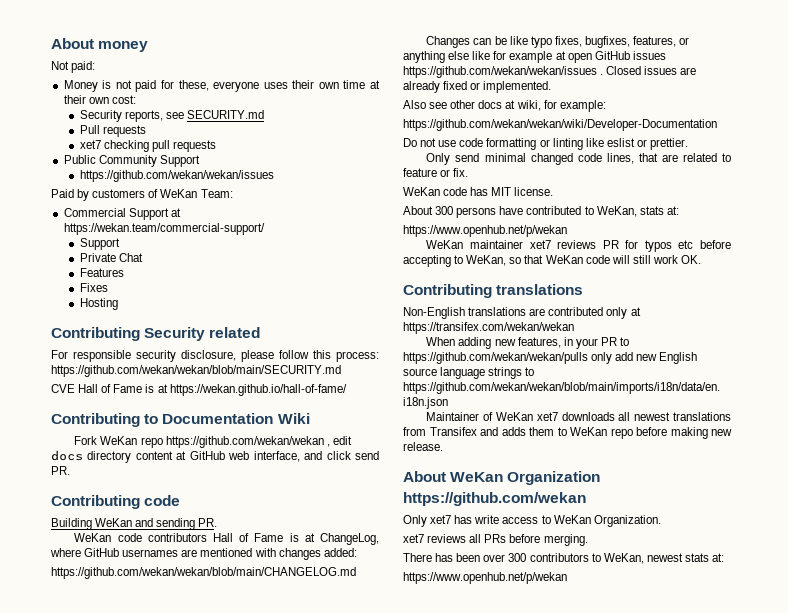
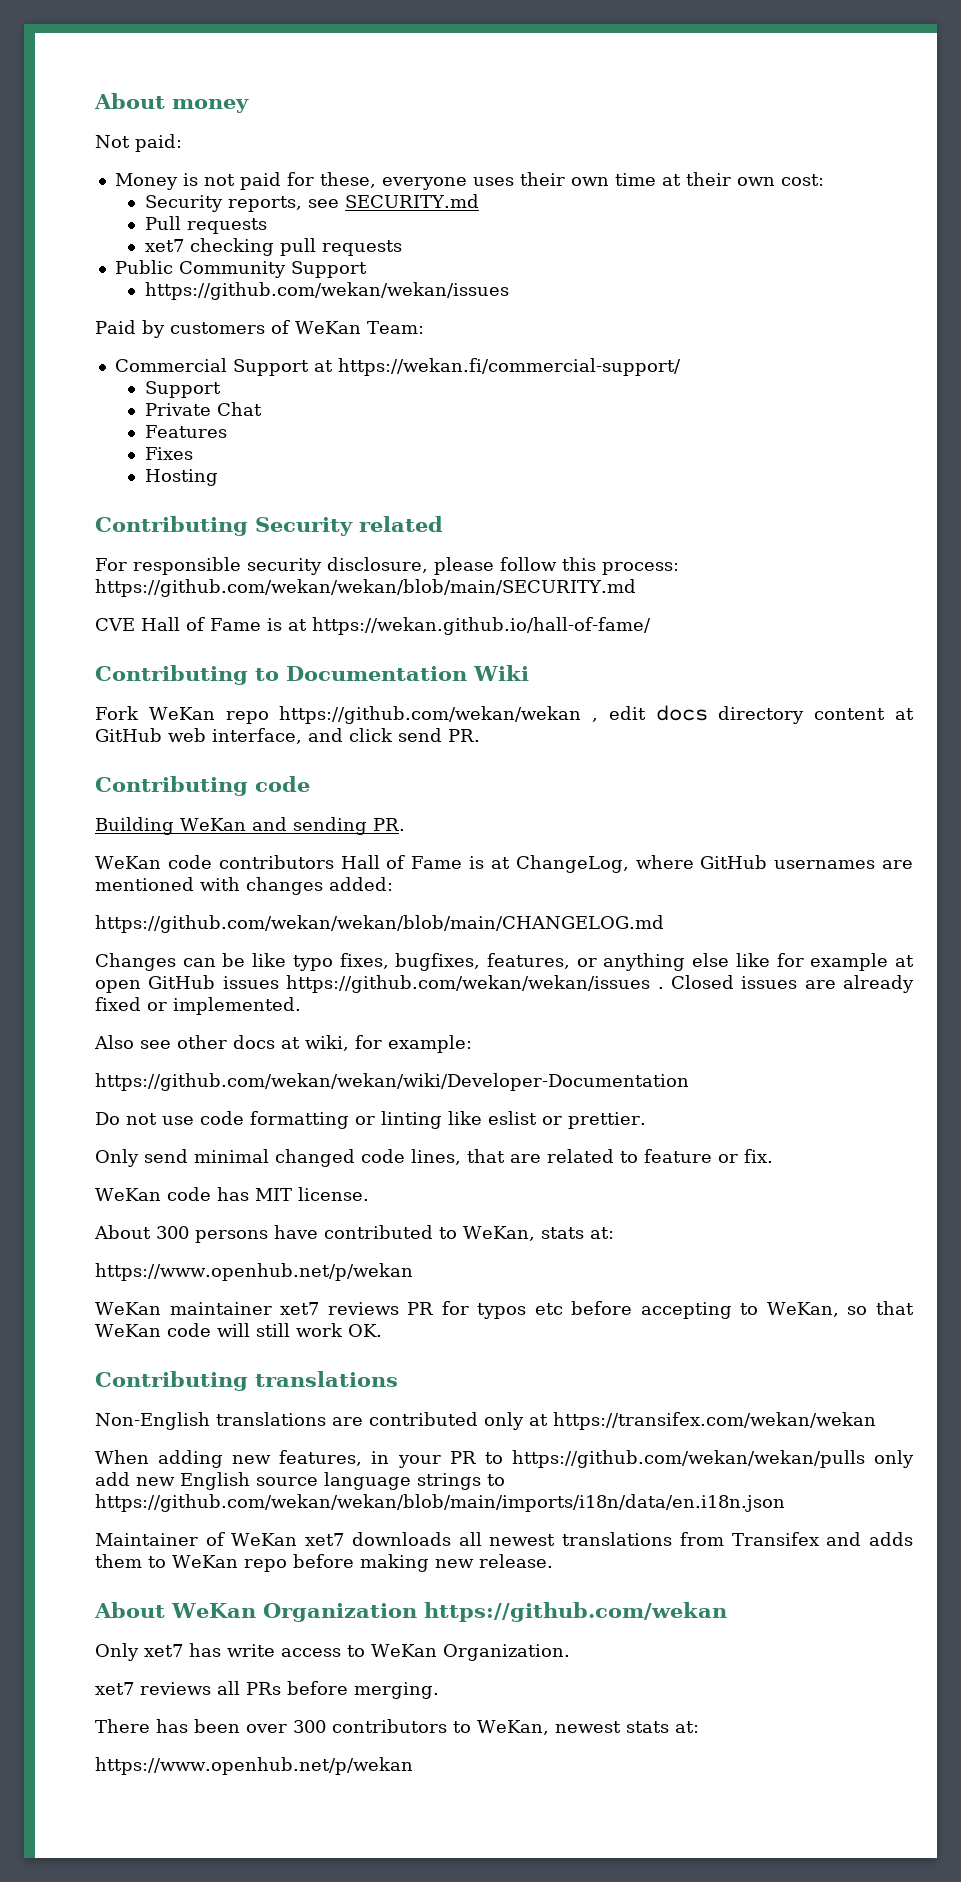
- Commercial Support at https://wekan.team/commercial-support/
+ Commercial Support at https://wekan.fi/commercial-support/

